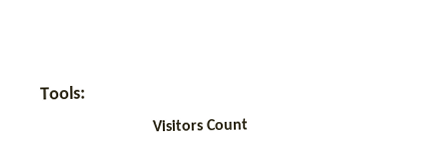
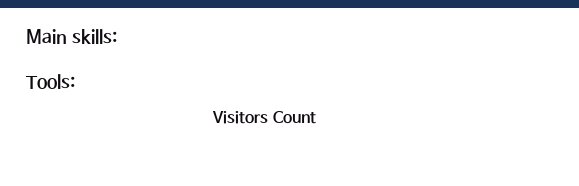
+ Main skills:

